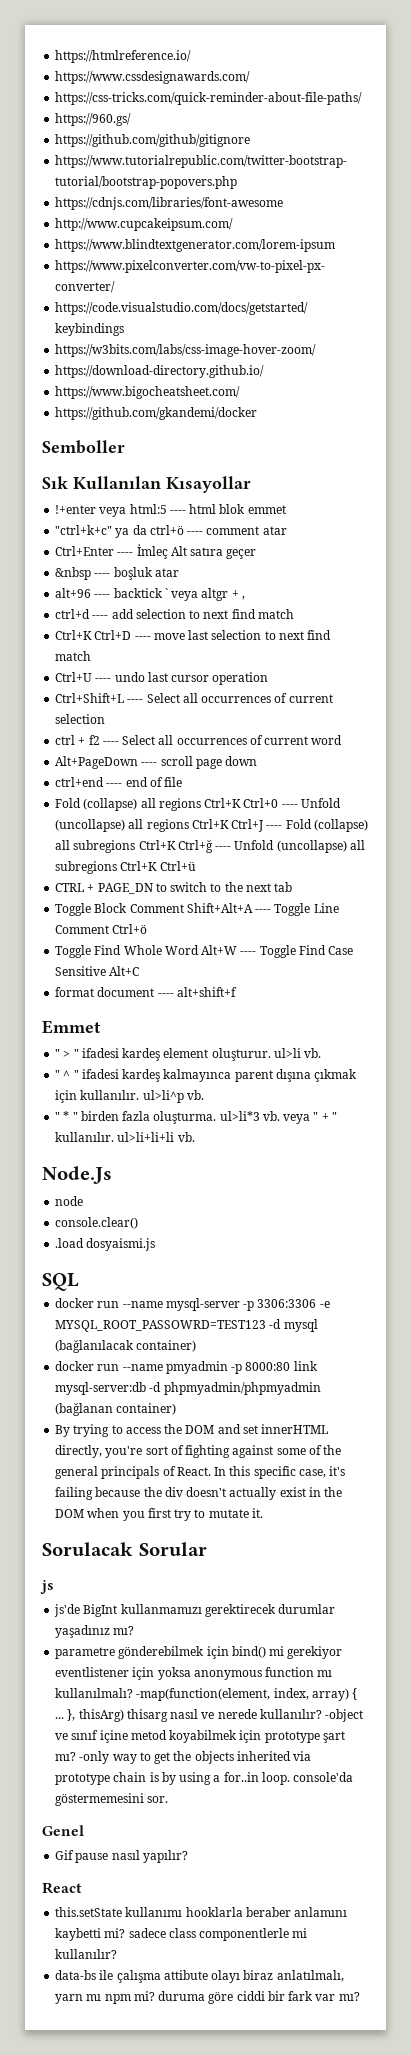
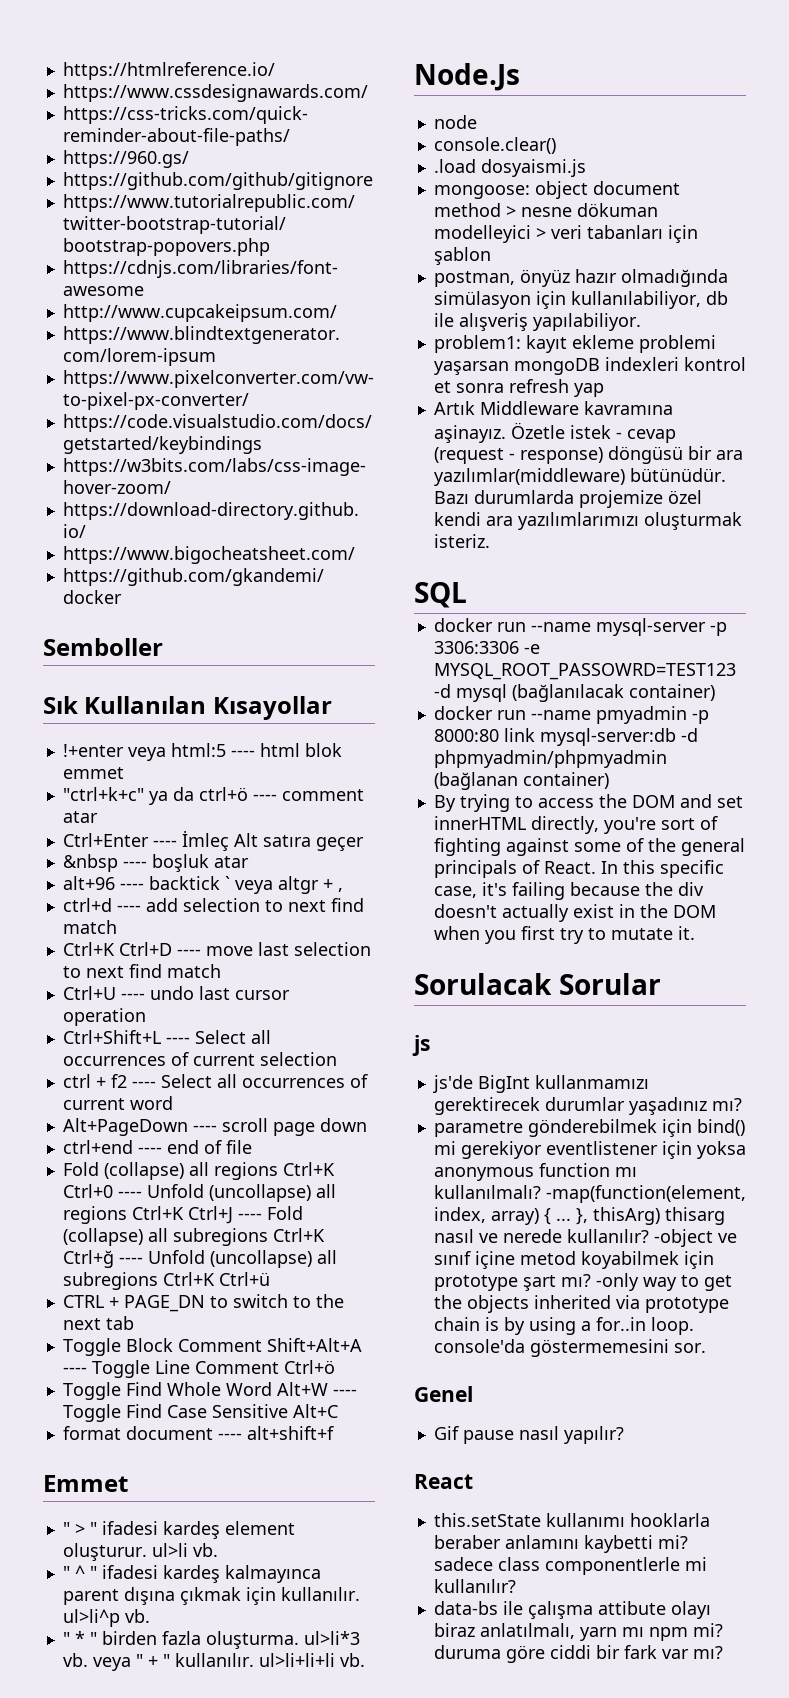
+ mongoose: object document method > nesne dökuman modelleyici > veri tabanları için şablon
+ postman, önyüz hazır olmadığında simülasyon için kullanılabiliyor, db ile alışveriş yapılabiliyor.
+ problem1: kayıt ekleme problemi yaşarsan mongoDB indexleri kontrol et sonra refresh yap
+ Artık Middleware kavramına aşinayız. Özetle istek - cevap (request - response) döngüsü bir ara yazılımlar(middleware) bütünüdür. Bazı durumlarda projemize özel kendi ara yazılımlarımızı oluşturmak isteriz.

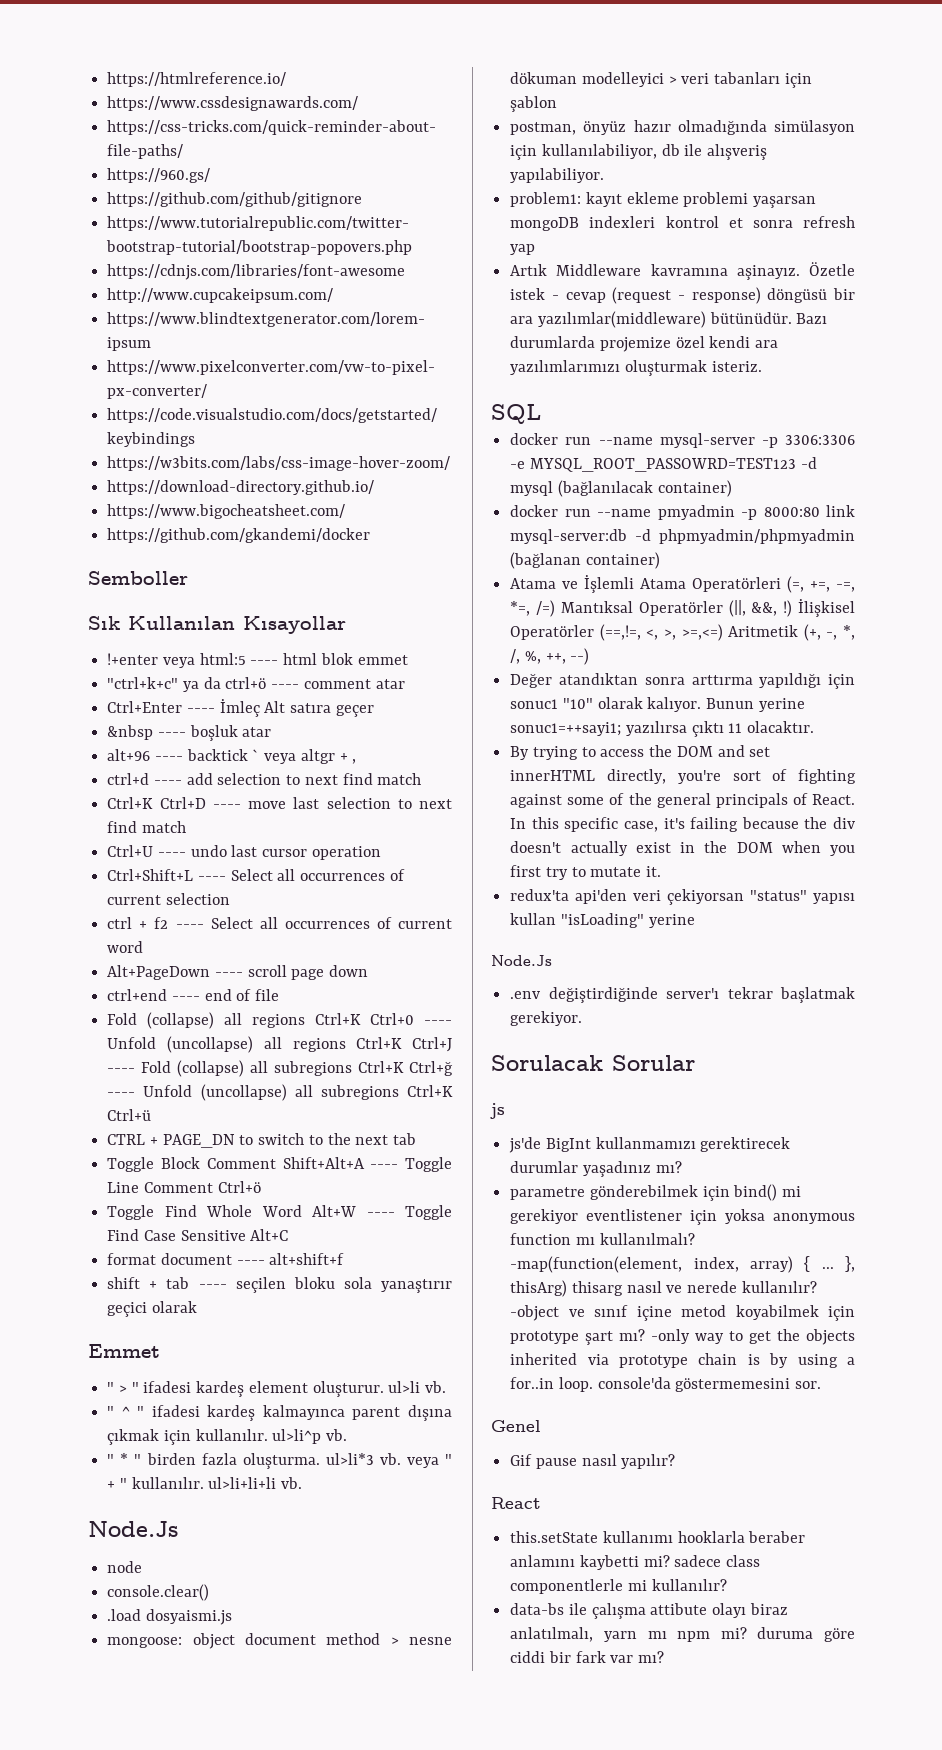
+ shift + tab ---- seçilen bloku sola yanaştırır geçici olarak
+ Atama ve İşlemli Atama Operatörleri (=, +=, -=, *=, /=) Mantıksal Operatörler (||, &&, !) İlişkisel Operatörler (==,!=, <, >, >=,<=) Aritmetik (+, -, *, /, %, ++, --)
+ Değer atandıktan sonra arttırma yapıldığı için sonuc1 "10" olarak kalıyor. Bunun yerine sonuc1=++sayi1; yazılırsa çıktı 11 olacaktır.
+ redux'ta api'den veri çekiyorsan "status" yapısı kullan "isLoading" yerine
+ Node.Js
+ .env değiştirdiğinde server'ı tekrar başlatmak gerekiyor.

